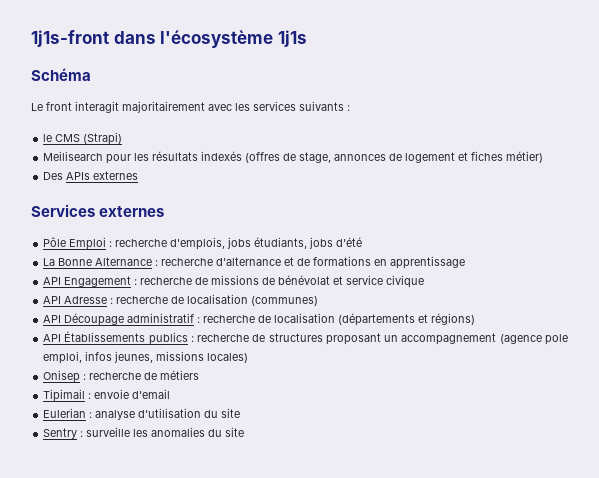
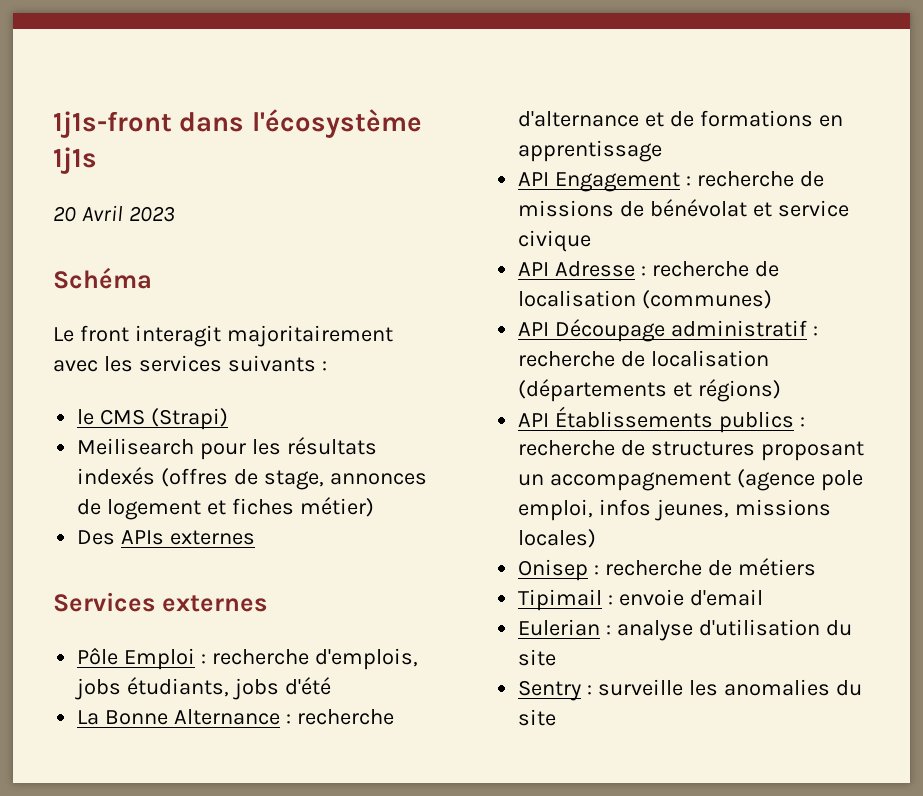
+ 20 Avril 2023

